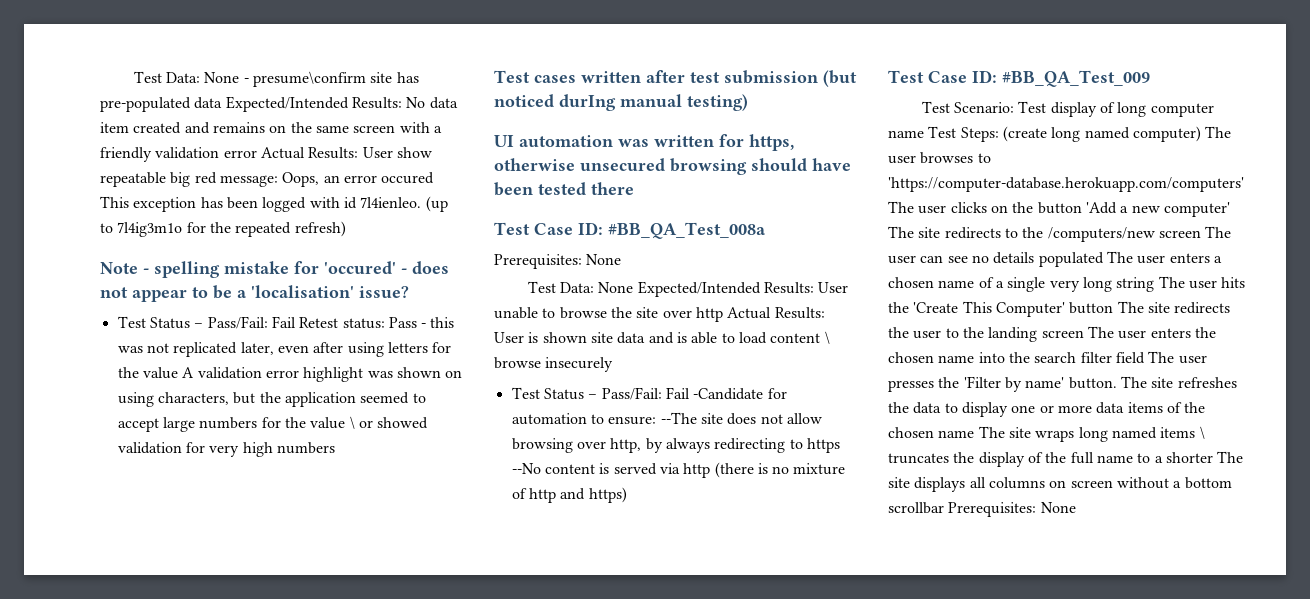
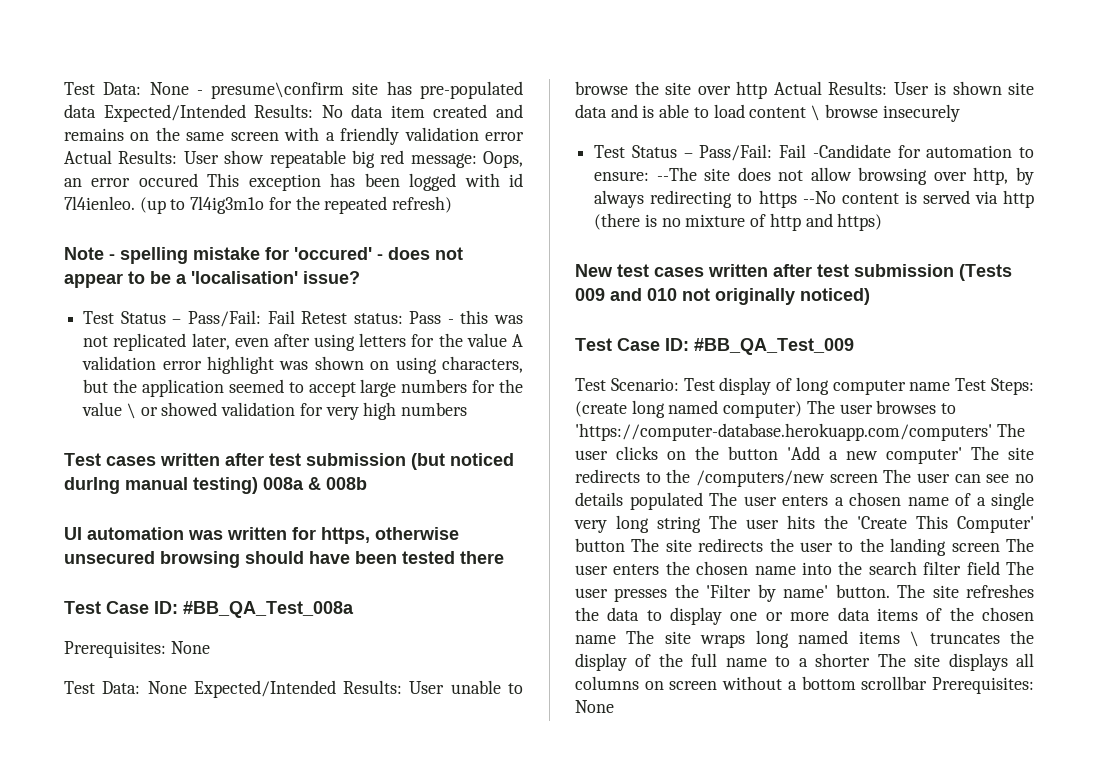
- Test cases written after test submission (but noticed durIng manual testing)
+ Test cases written after test submission (but noticed durIng manual testing) 008a & 008b
+ New test cases written after test submission (Tests 009 and 010 not originally noticed)

